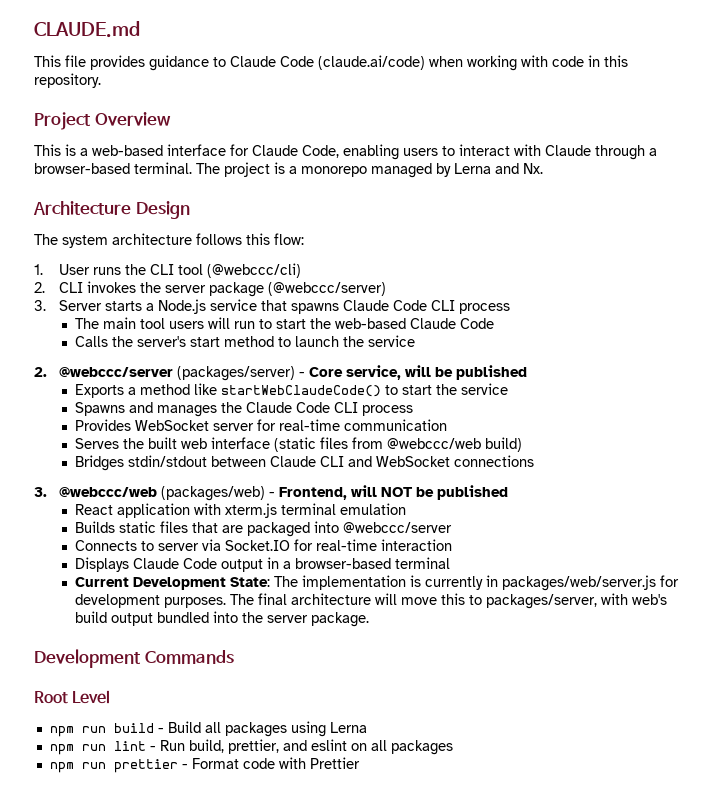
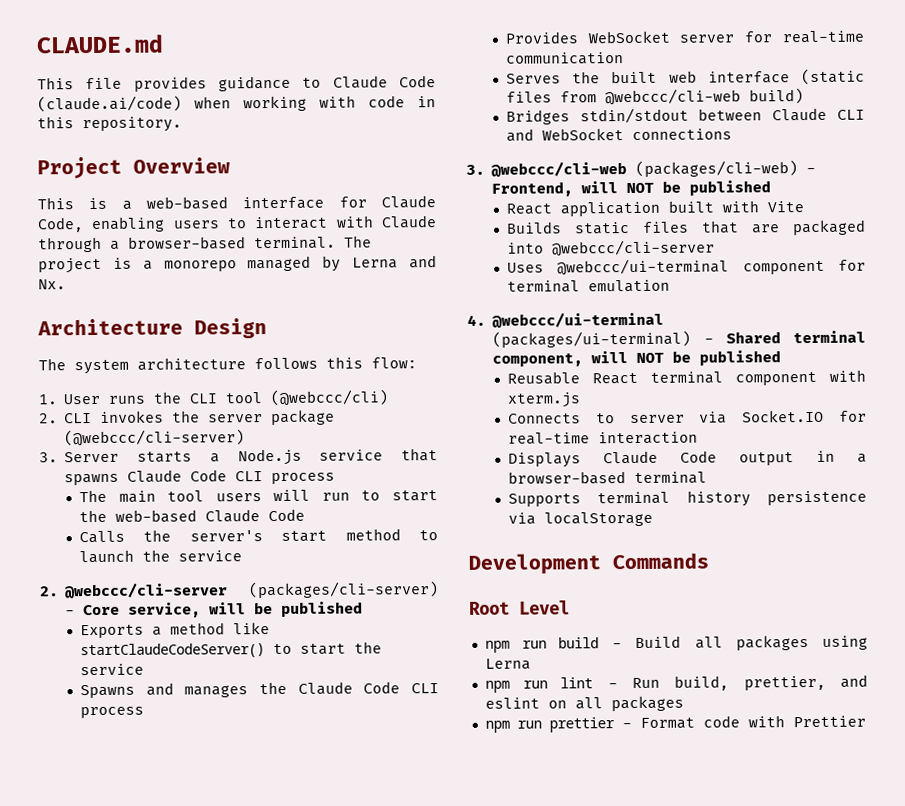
- 2. CLI invokes the server package (@webccc/server)
+ 2. CLI invokes the server package (@webccc/cli-server)
- 2. @webccc/server (packages/server) - Core service, will be published
+ 2. @webccc/cli-server (packages/cli-server) - Core service, will be published
- Exports a method like startWebClaudeCode() to start the service
+ Exports a method like startClaudeCodeServer() to start the service
- Serves the built web interface (static files from @webccc/web build)
+ Serves the built web interface (static files from @webccc/cli-web build)
- 3. @webccc/web (packages/web) - Frontend, will NOT be published
+ 3. @webccc/cli-web (packages/cli-web) - Frontend, will NOT be published
- React application with xterm.js terminal emulation
+ React application built with Vite
- Builds static files that are packaged into @webccc/server
+ Builds static files that are packaged into @webccc/cli-server
+ Uses @webccc/ui-terminal component for terminal emulation
+ 4. @webccc/ui-terminal (packages/ui-terminal) - Shared terminal component, will NOT be published
+ Reusable React terminal component with xterm.js
- Current Development State: The implementation is currently in packages/web/server.js for development purposes. The final architecture will move this to packages/server, with web's build output bundled into the server package.
+ Supports terminal history persistence via localStorage

